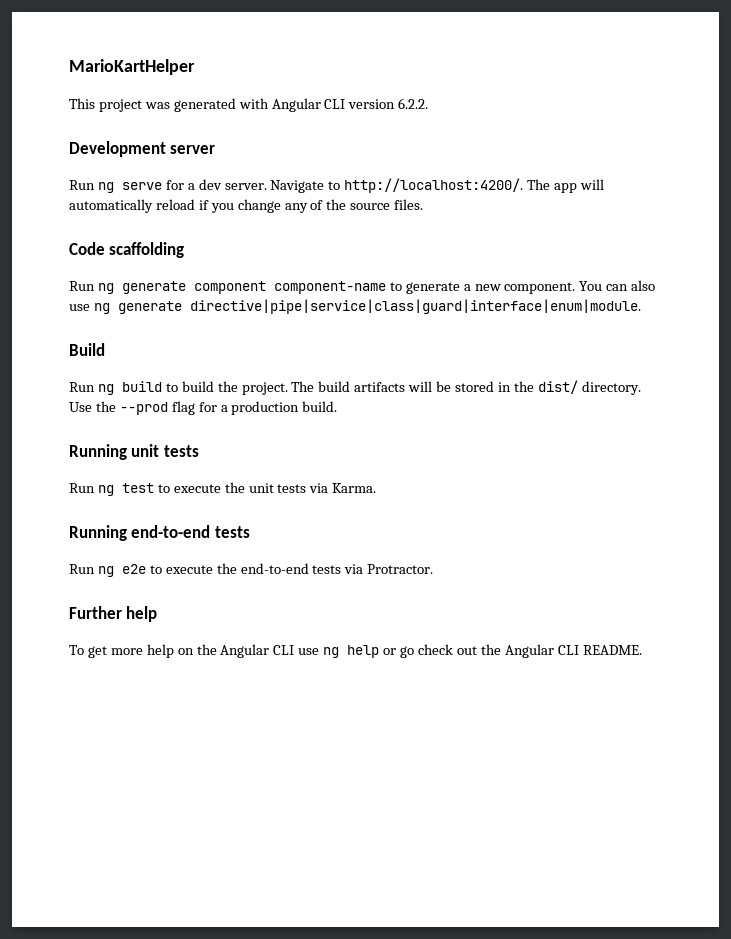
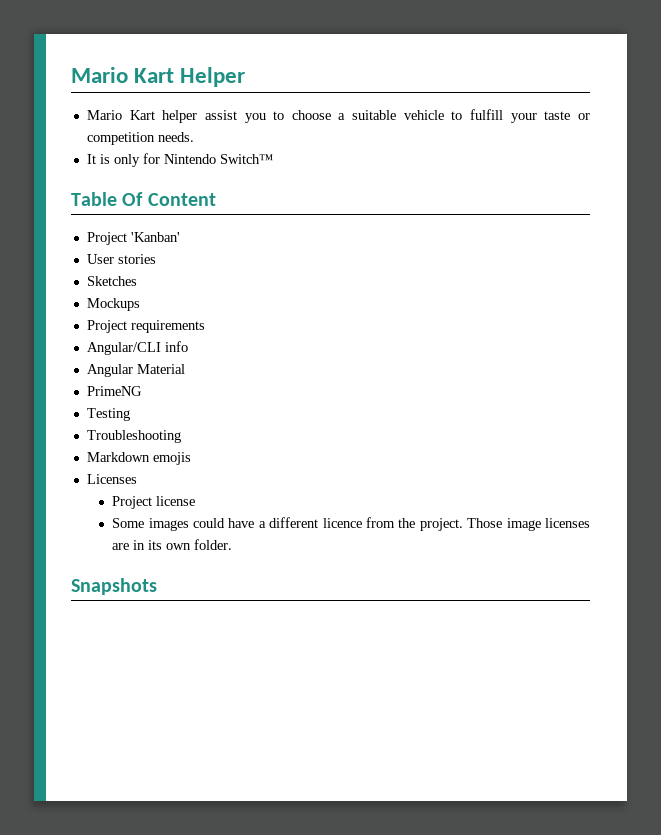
- MarioKartHelper
- This project was generated with Angular CLI version 6.2.2.
- Development server
- Run ng serve for a dev server. Navigate to http://localhost:4200/. The app will automatically reload if you change any of the source files.
- Code scaffolding
- Run ng generate component component-name to generate a new component. You can also use ng generate directive|pipe|service|class|guard|interface|enum|module.
- Build
- Run ng build to build the project. The build artifacts will be stored in the dist/ directory. Use the --prod flag for a production build.
- Running unit tests
- Run ng test to execute the unit tests via Karma.
- Running end-to-end tests
- Run ng e2e to execute the end-to-end tests via Protractor.
- Further help
- To get more help on the Angular CLI use ng help or go check out the Angular CLI README.
+ Mario Kart Helper
+ Mario Kart helper assist you to choose a suitable vehicle to fulfill your taste or competition needs.
+ It is only for Nintendo Switch™
+ Table Of Content
+ Project 'Kanban'
+ User stories
+ Sketches
+ Mockups
+ Project requirements
+ Angular/CLI info
+ Angular Material
+ PrimeNG
+ Testing
+ Troubleshooting
+ Markdown emojis
+ Licenses
+ Project license
+ Some images could have a different licence from the project. Those image licenses are in its own folder.
+ Snapshots

